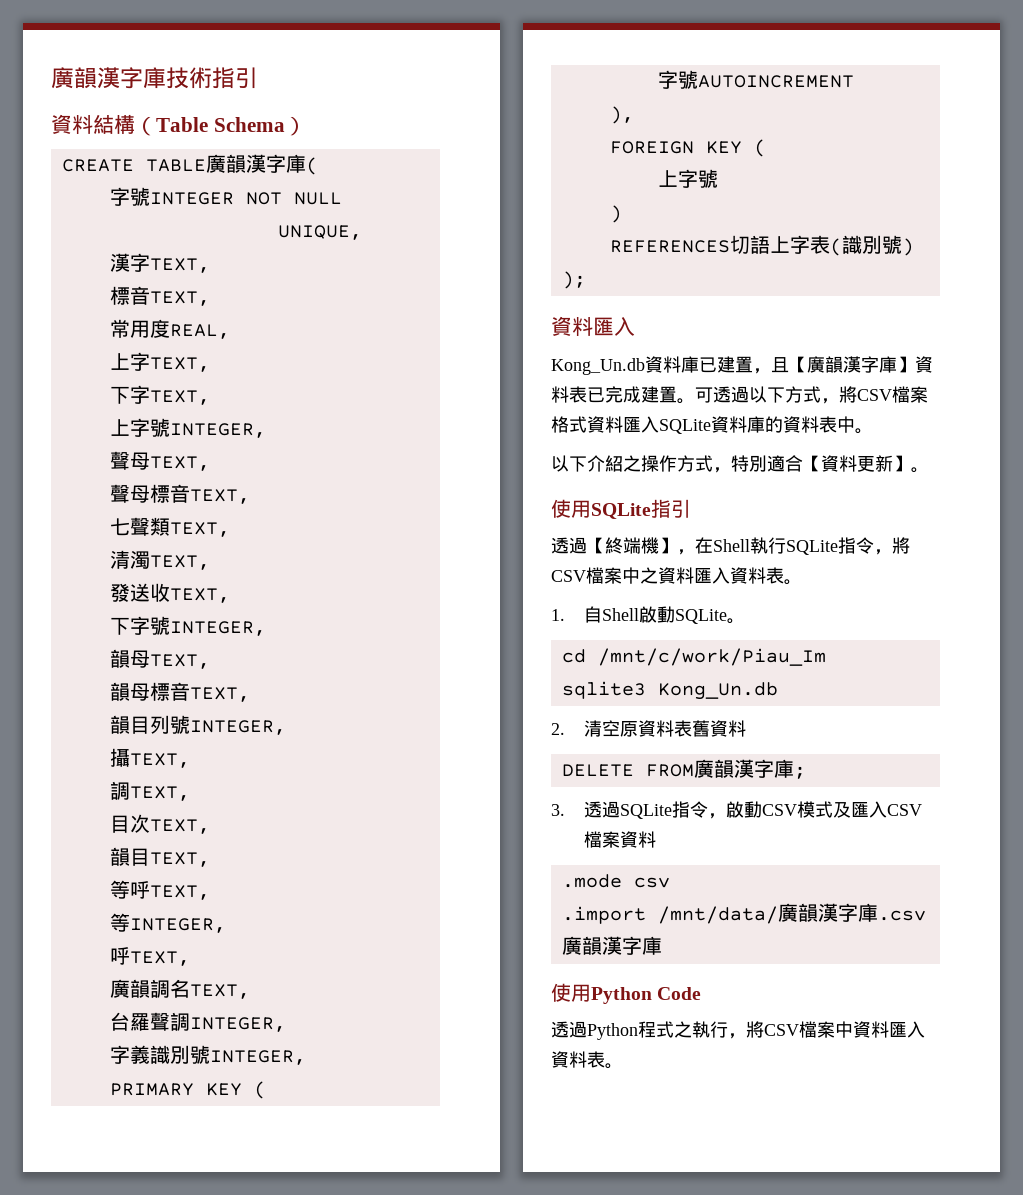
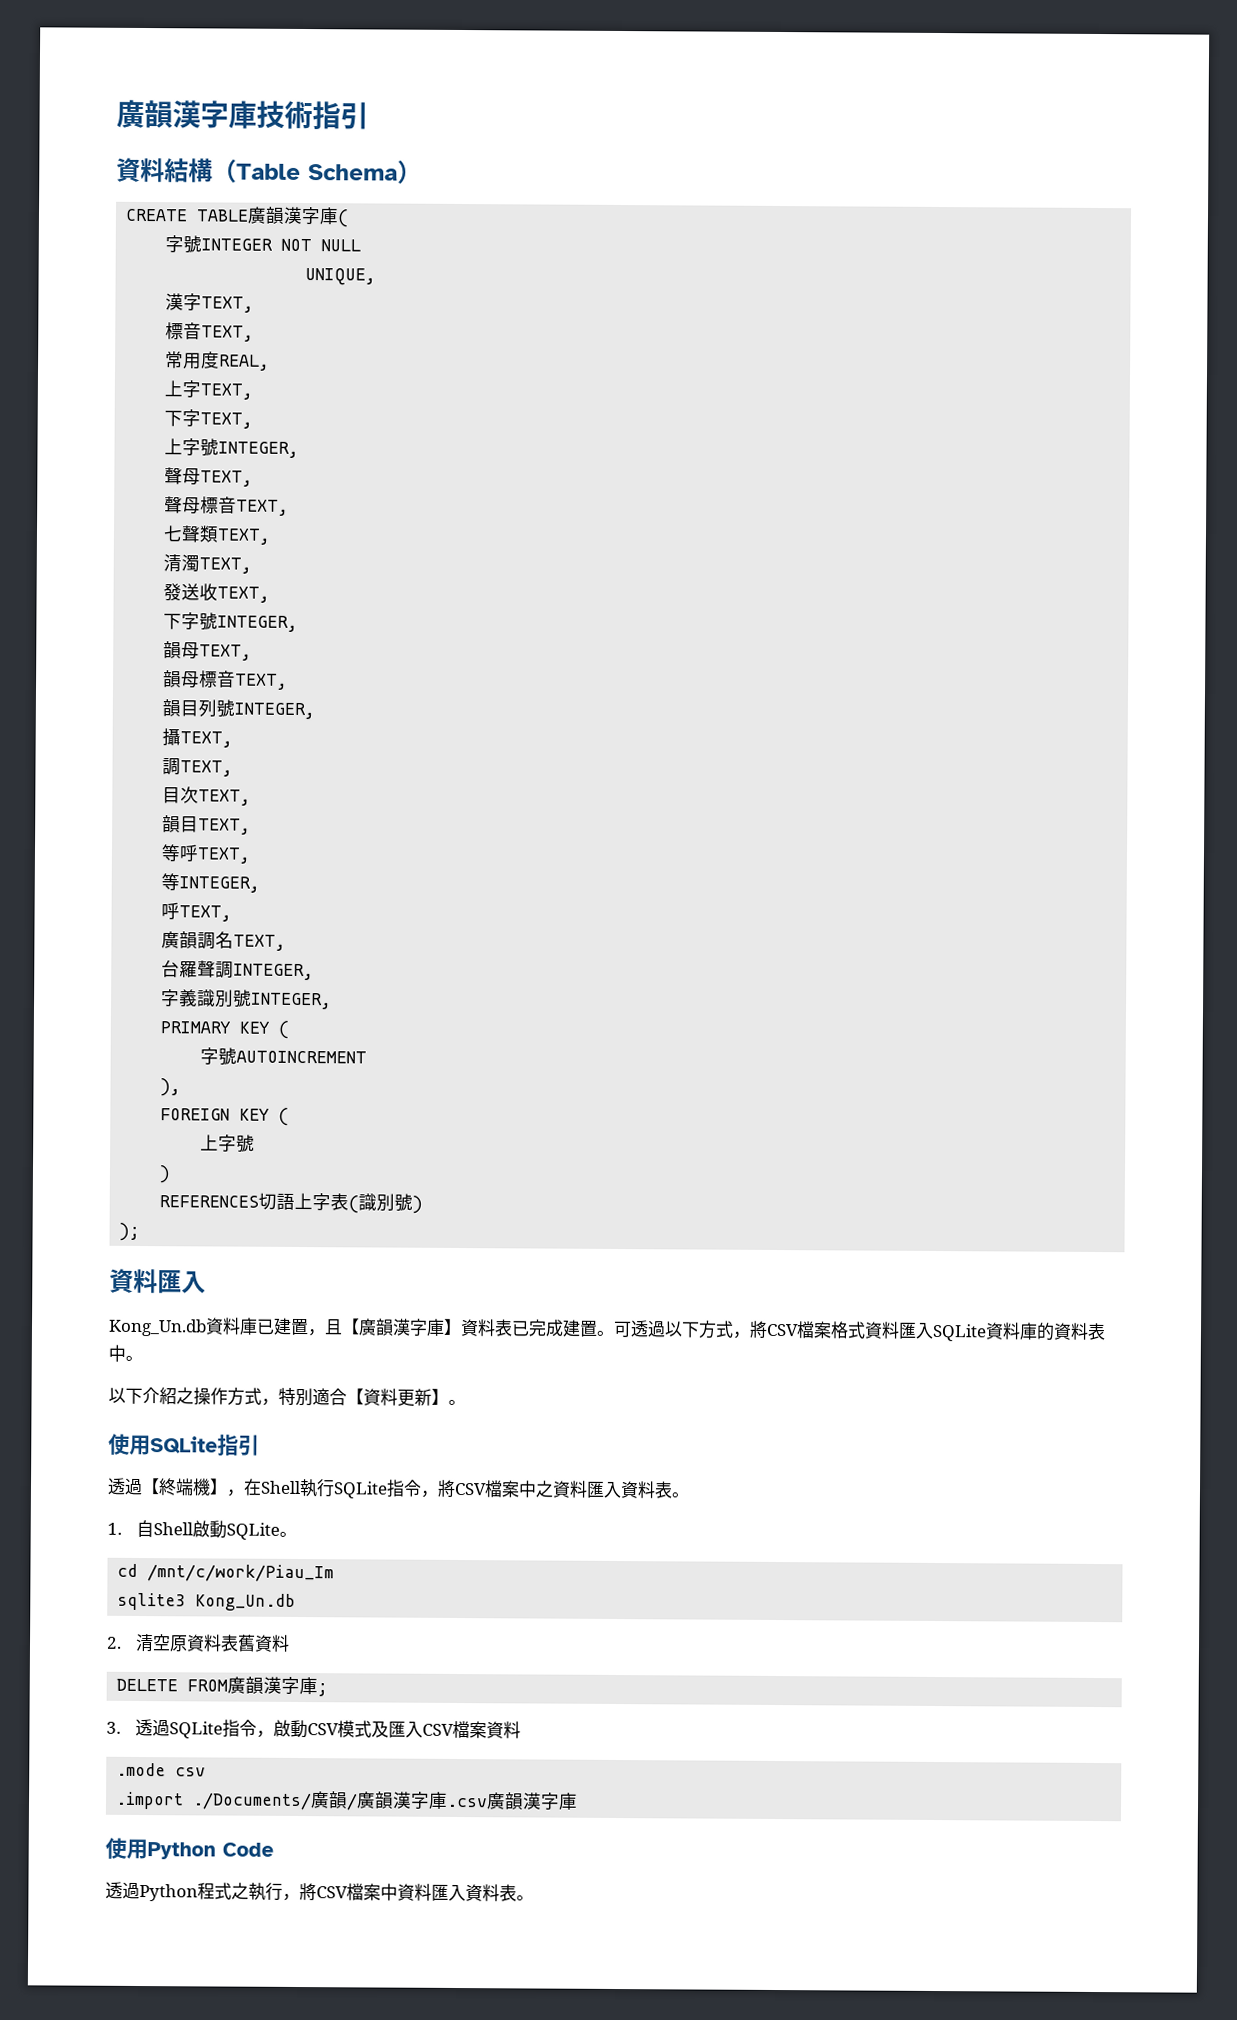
- .import /mnt/data/廣韻漢字庫.csv廣韻漢字庫
+ .import ./Documents/廣韻/廣韻漢字庫.csv廣韻漢字庫

